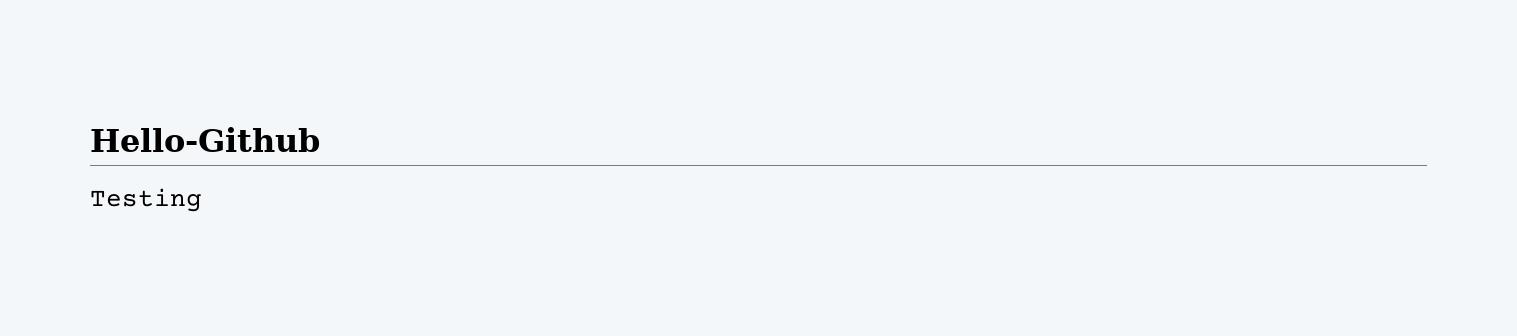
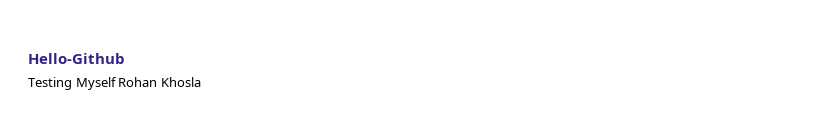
- Testing
+ Testing Myself Rohan Khosla

